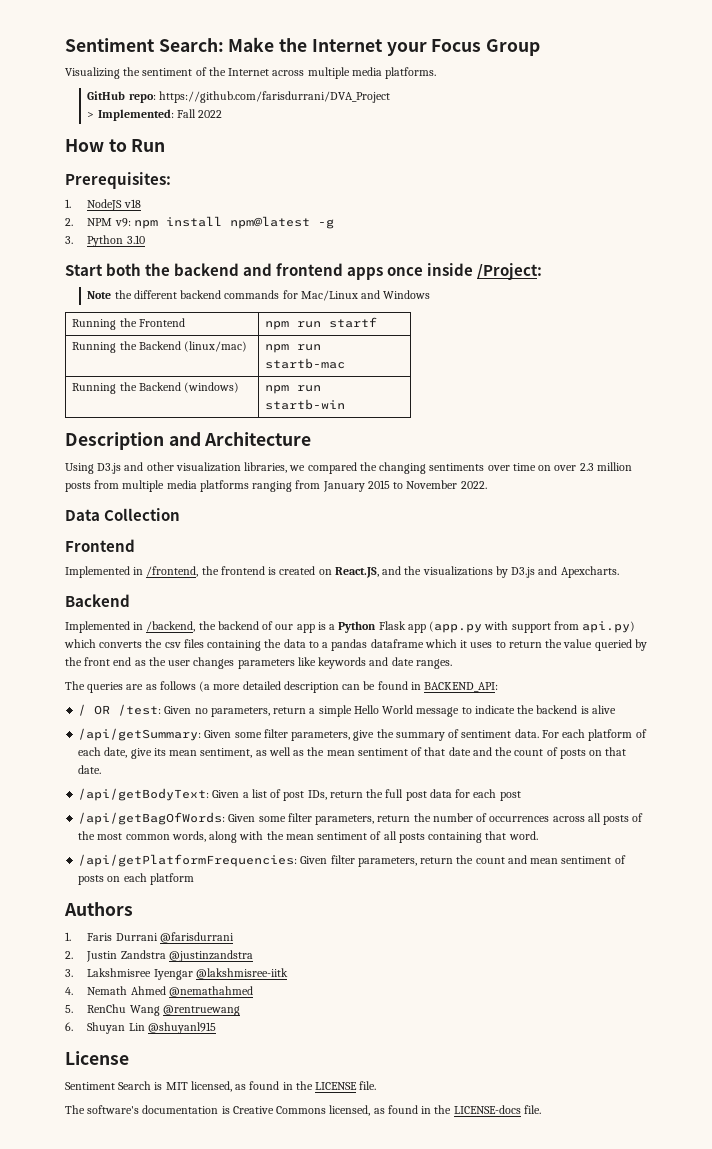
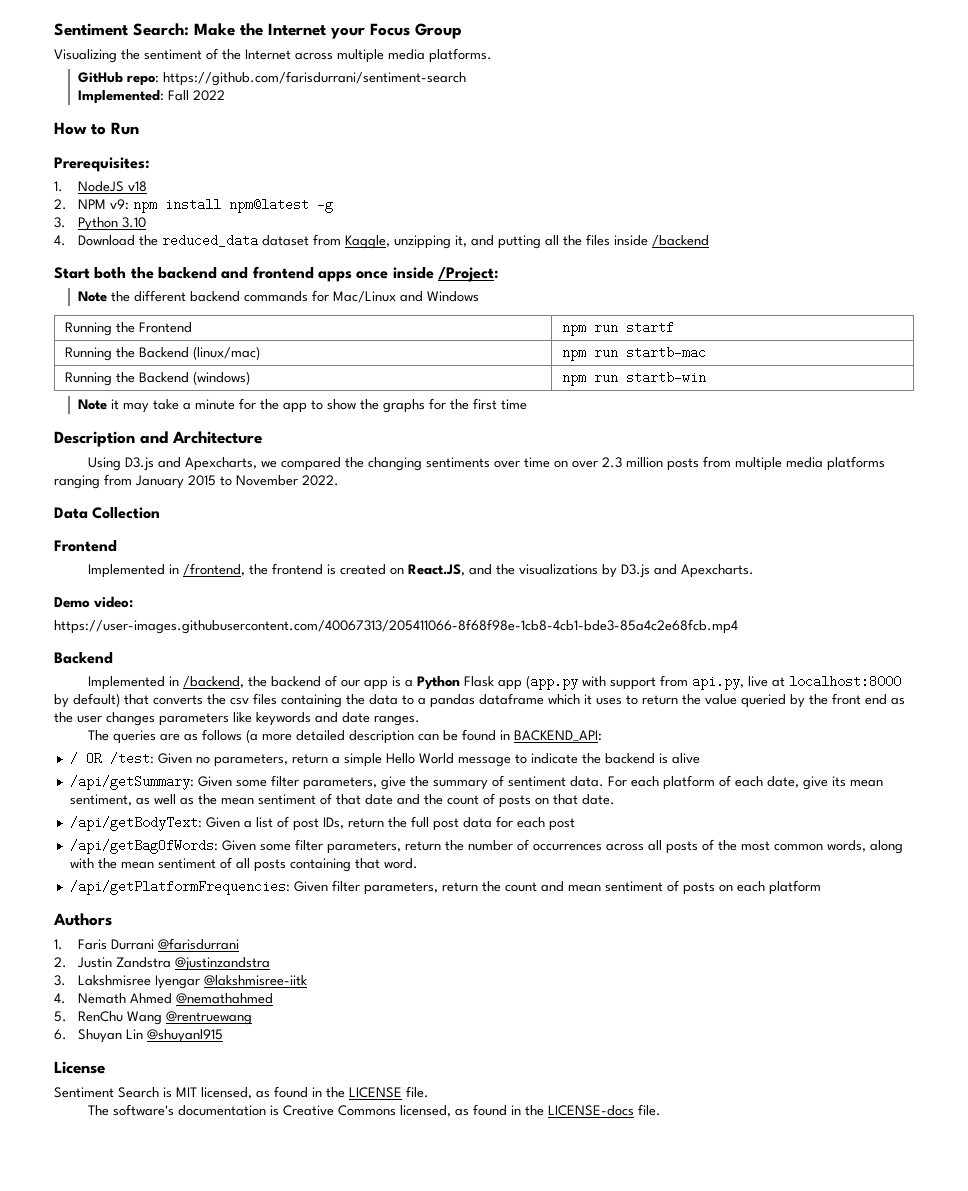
- GitHub repo: https://github.com/farisdurrani/DVA_Project
- > Implemented: Fall 2022
+ GitHub repo: https://github.com/farisdurrani/sentiment-search
+ Implemented: Fall 2022
+ 4. Download the reduced_data dataset from Kaggle, unzipping it, and putting all the files inside /backend
+ Note it may take a minute for the app to show the graphs for the first time
- Using D3.js and other visualization libraries, we compared the changing sentiments over time on over 2.3 million posts from multiple media platforms ranging from January 2015 to November 2022.
+ Using D3.js and Apexcharts, we compared the changing sentiments over time on over 2.3 million posts from multiple media platforms ranging from January 2015 to November 2022.
+ Demo video:
+ https://user-images.githubusercontent.com/40067313/205411066-8f68f98e-1cb8-4cb1-bde3-85a4c2e68fcb.mp4
- Implemented in /backend, the backend of our app is a Python Flask app (app.py with support from api.py) which converts the csv files containing the data to a pandas dataframe which it uses to return the value queried by the front end as the user changes parameters like keywords and date ranges.
+ Implemented in /backend, the backend of our app is a Python Flask app (app.py with support from api.py, live at localhost:8000 by default) that converts the csv files containing the data to a pandas dataframe which it uses to return the value queried by the front end as the user changes parameters like keywords and date ranges.

